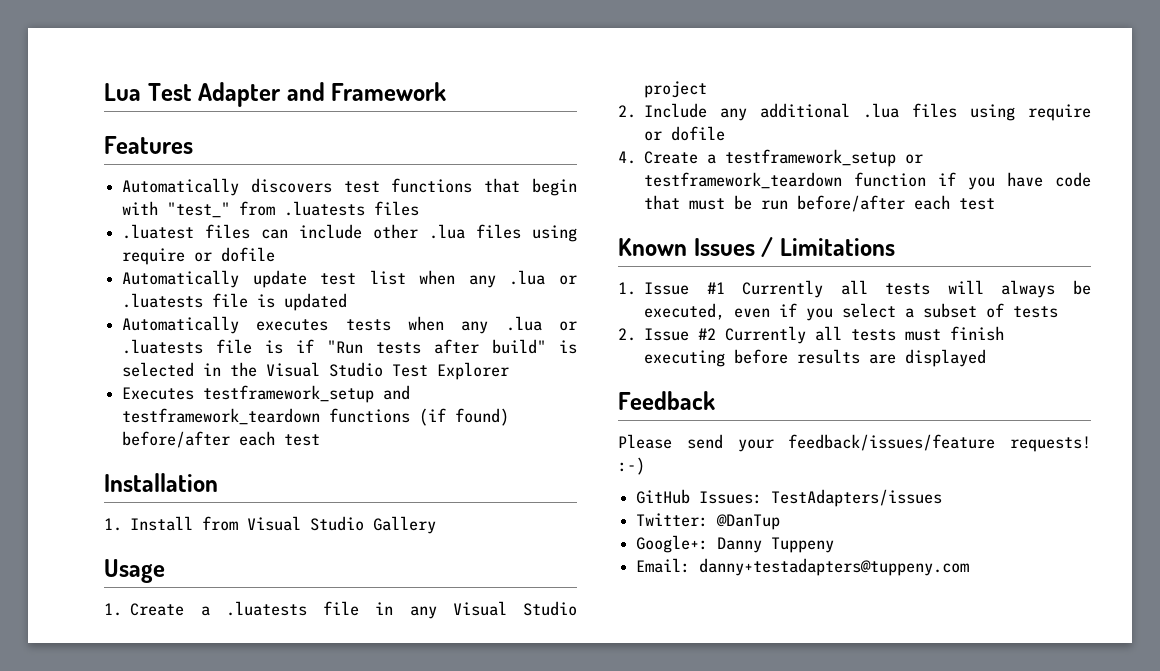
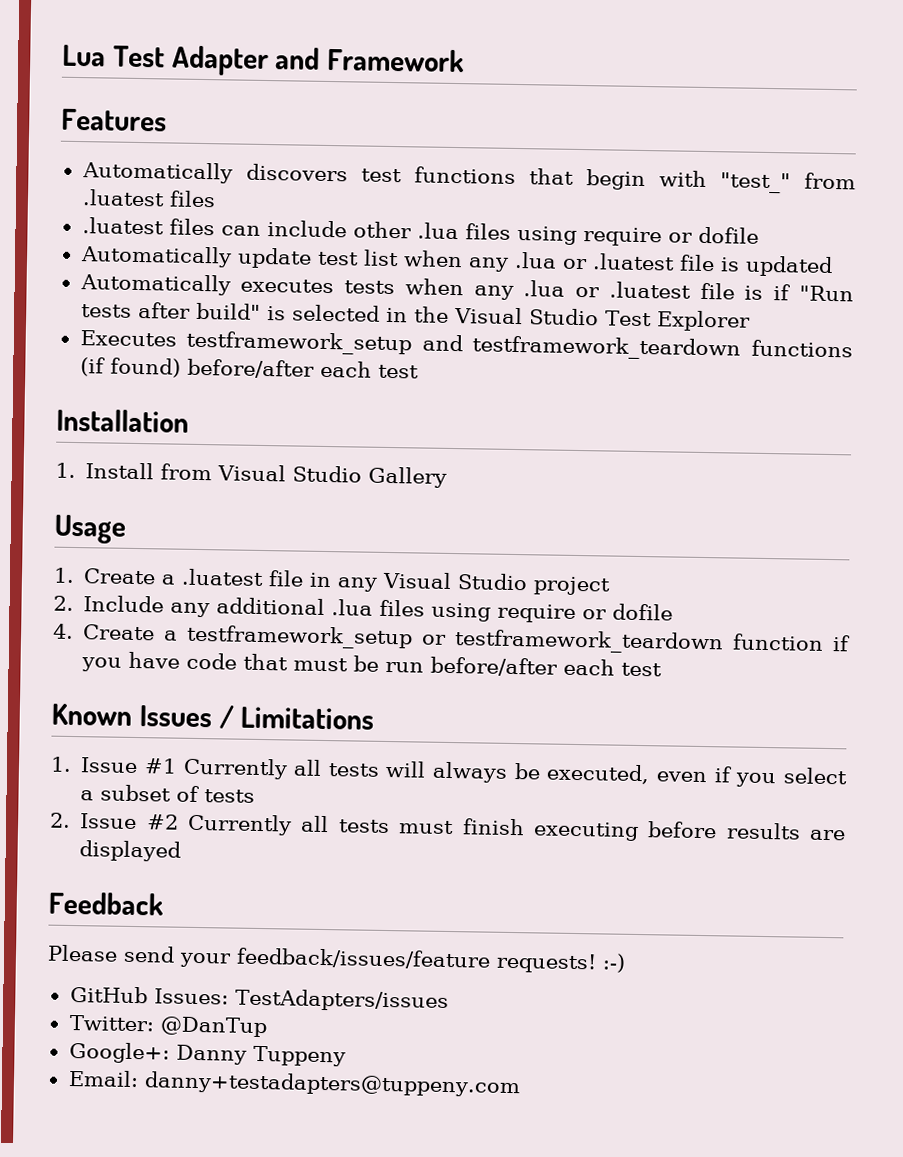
- Automatically discovers test functions that begin with "test_" from .luatests files
+ Automatically discovers test functions that begin with "test_" from .luatest files
- Automatically update test list when any .lua or .luatests file is updated
+ Automatically update test list when any .lua or .luatest file is updated
- Automatically executes tests when any .lua or .luatests file is if "Run tests after build" is selected in the Visual Studio Test Explorer
+ Automatically executes tests when any .lua or .luatest file is if "Run tests after build" is selected in the Visual Studio Test Explorer
- 1. Create a .luatests file in any Visual Studio project
+ 1. Create a .luatest file in any Visual Studio project

